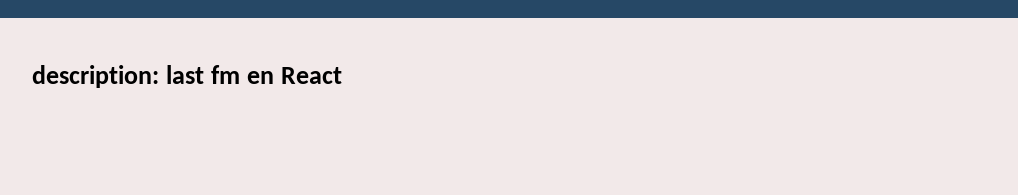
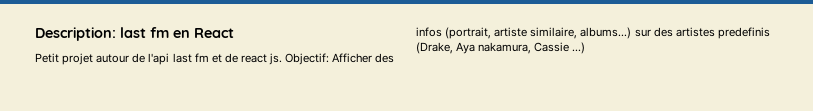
- description: last fm en React
+ Description: last fm en React
+ Petit projet autour de l'api last fm et de react js. Objectif: Afficher des infos (portrait, artiste similaire, albums...) sur des artistes predefinis (Drake, Aya nakamura, Cassie ...)

